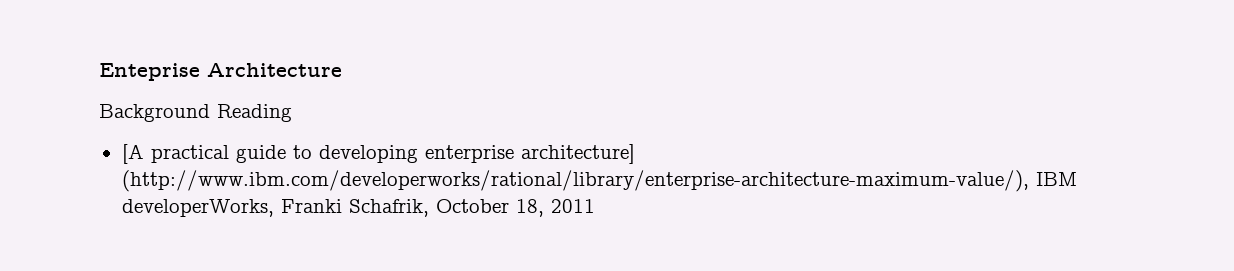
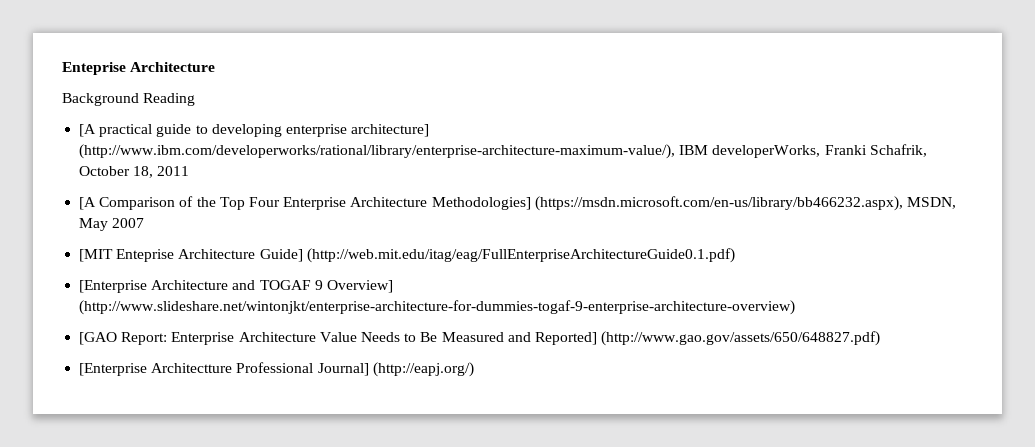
+ [A Comparison of the Top Four Enterprise Architecture Methodologies] (https://msdn.microsoft.com/en-us/library/bb466232.aspx), MSDN, May 2007
+ [MIT Enteprise Architecture Guide] (http://web.mit.edu/itag/eag/FullEnterpriseArchitectureGuide0.1.pdf)
+ [Enterprise Architecture and TOGAF 9 Overview] (http://www.slideshare.net/wintonjkt/enterprise-architecture-for-dummies-togaf-9-enterprise-architecture-overview)
+ [GAO Report: Enterprise Architecture Value Needs to Be Measured and Reported] (http://www.gao.gov/assets/650/648827.pdf)
+ [Enterprise Architectture Professional Journal] (http://eapj.org/)

